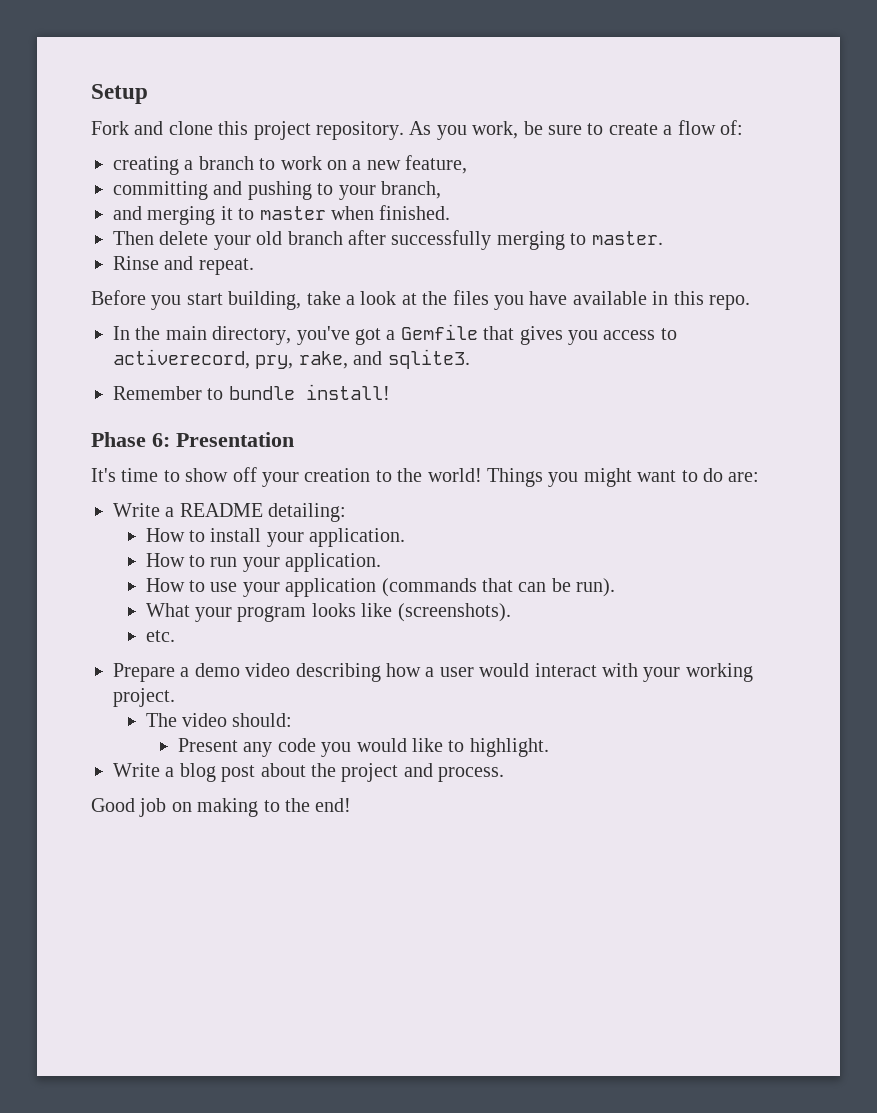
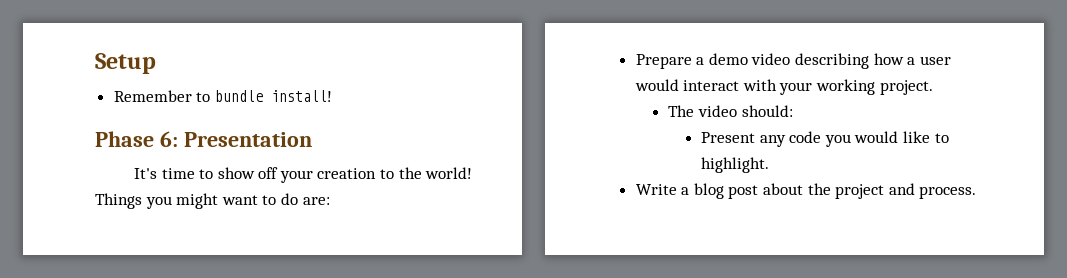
- Fork and clone this project repository. As you work, be sure to create a flow of:
- creating a branch to work on a new feature,
- committing and pushing to your branch,
- and merging it to master when finished.
- Then delete your old branch after successfully merging to master.
- Rinse and repeat.
- Before you start building, take a look at the files you have available in this repo.
- In the main directory, you've got a Gemfile that gives you access to activerecord, pry, rake, and sqlite3.
- Write a README detailing:
- How to install your application.
- How to run your application.
- How to use your application (commands that can be run).
- What your program looks like (screenshots).
- etc.
- Good job on making to the end!

